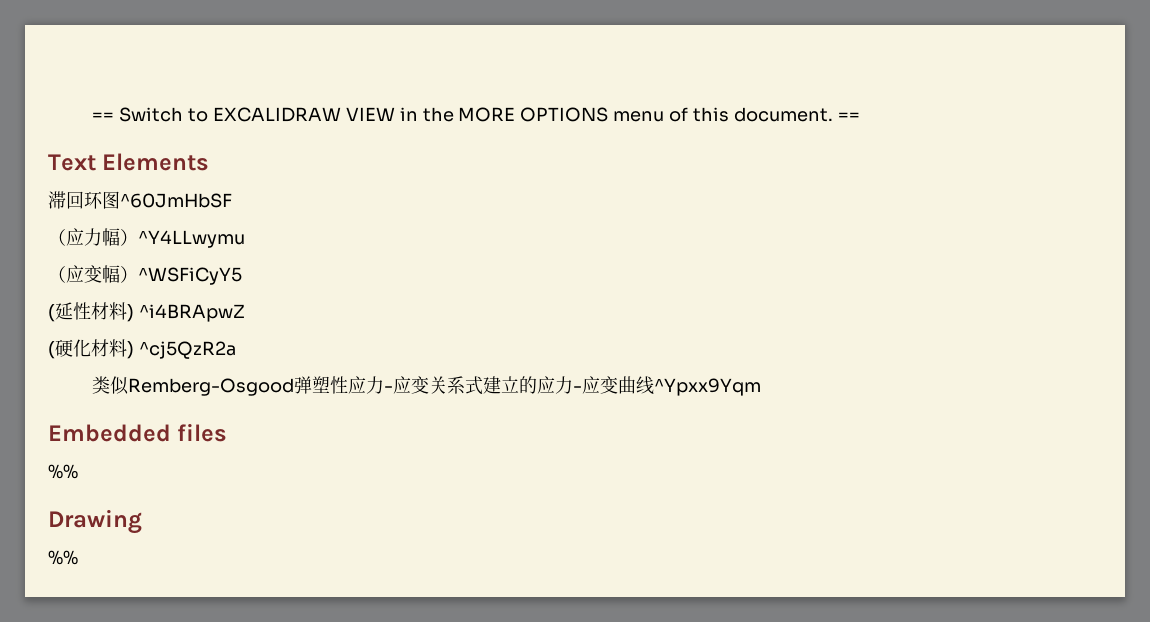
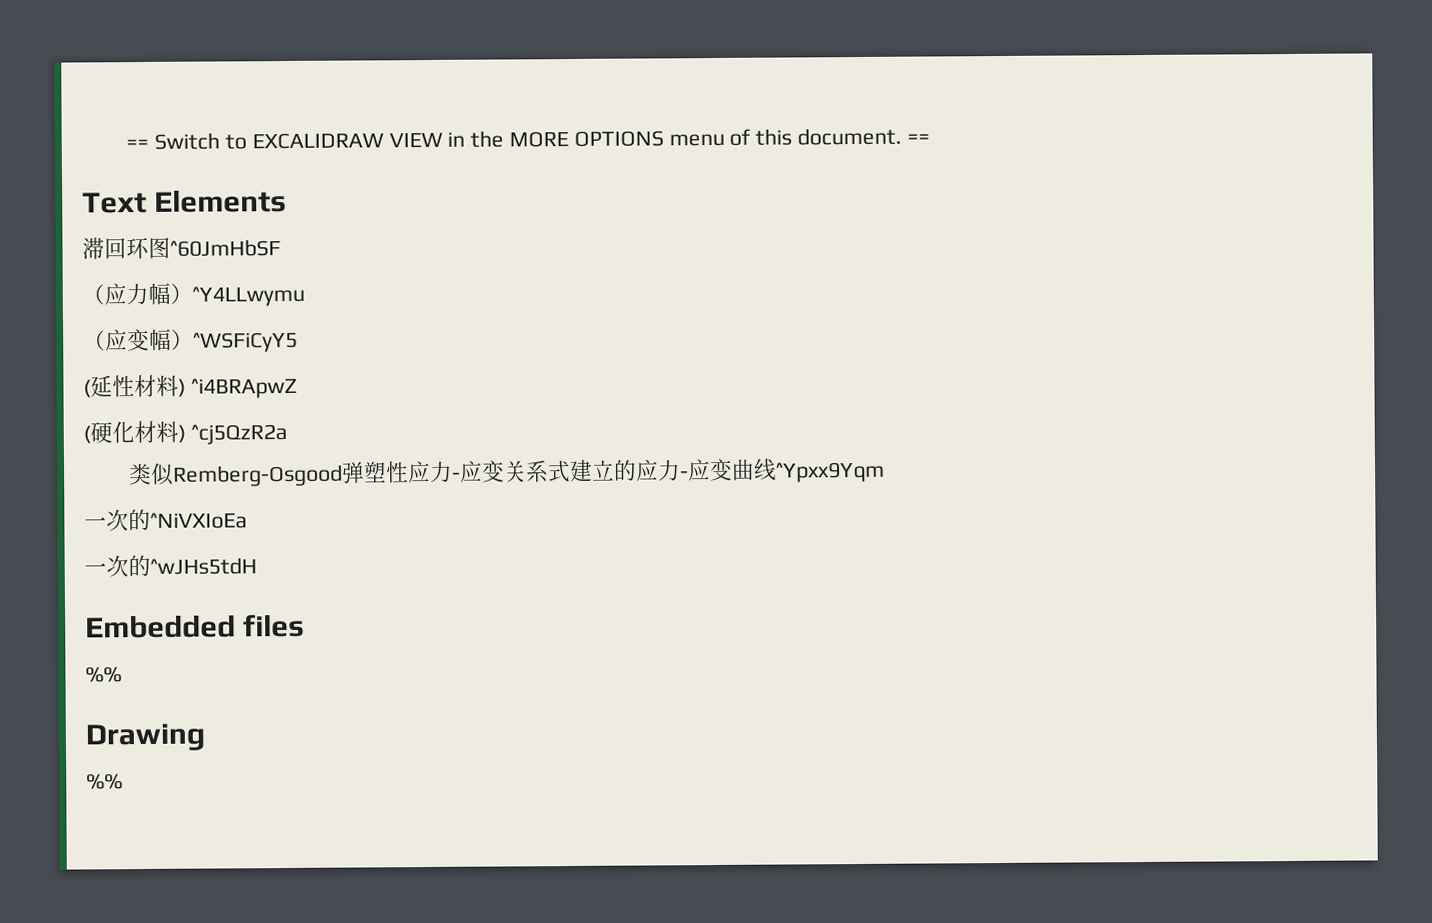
+ 一次的^NiVXIoEa
+ 一次的^wJHs5tdH

